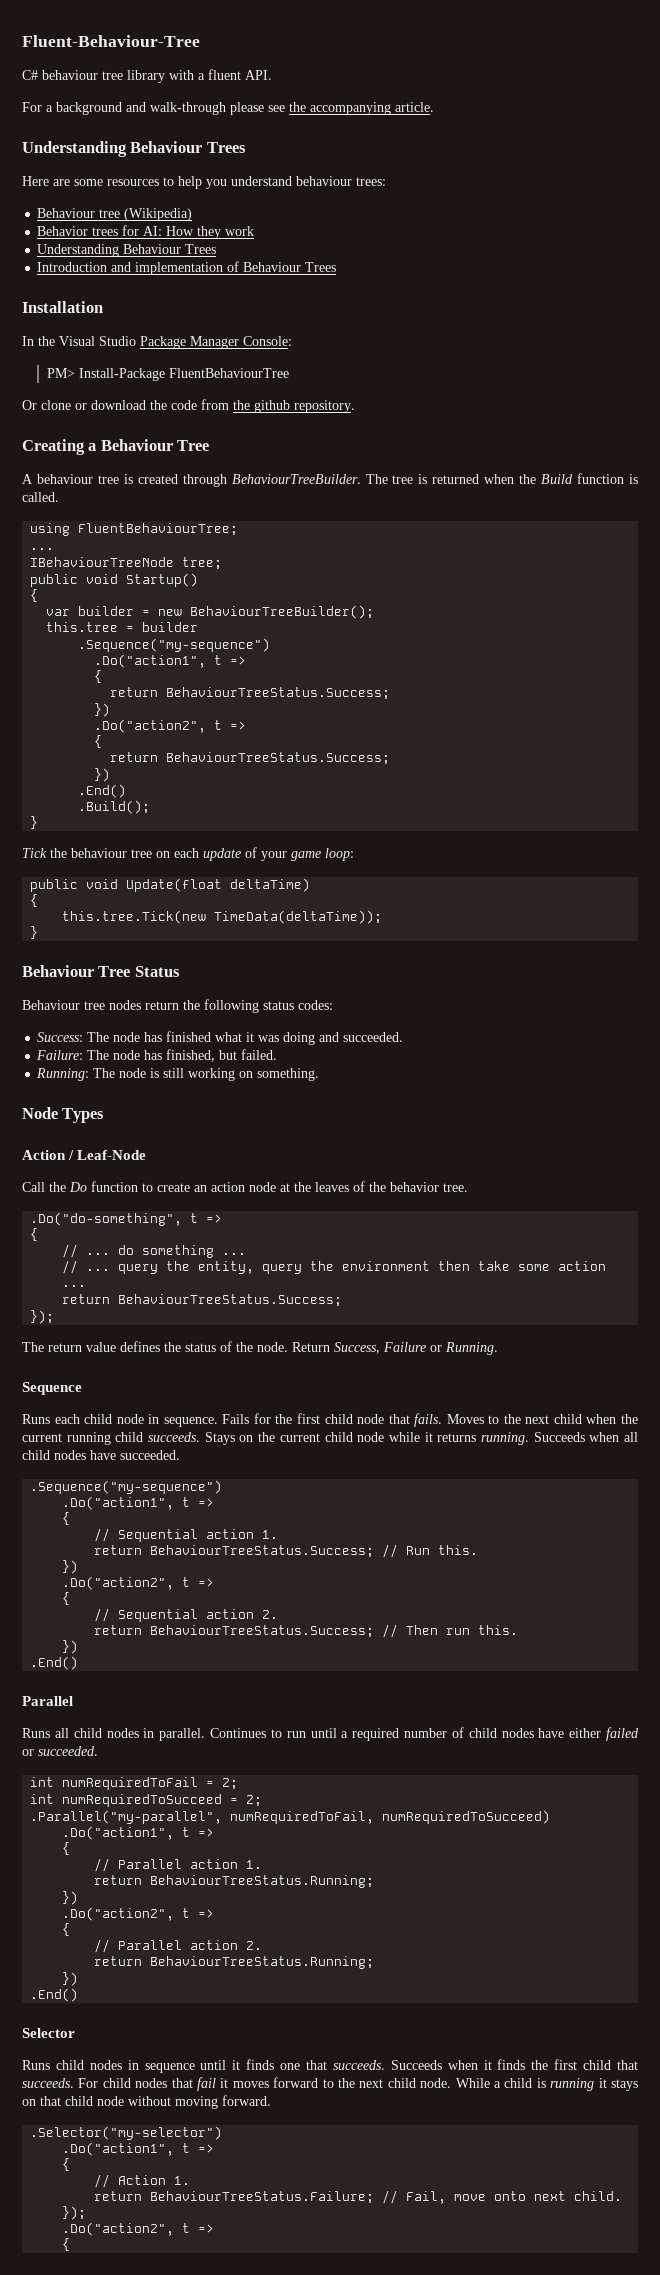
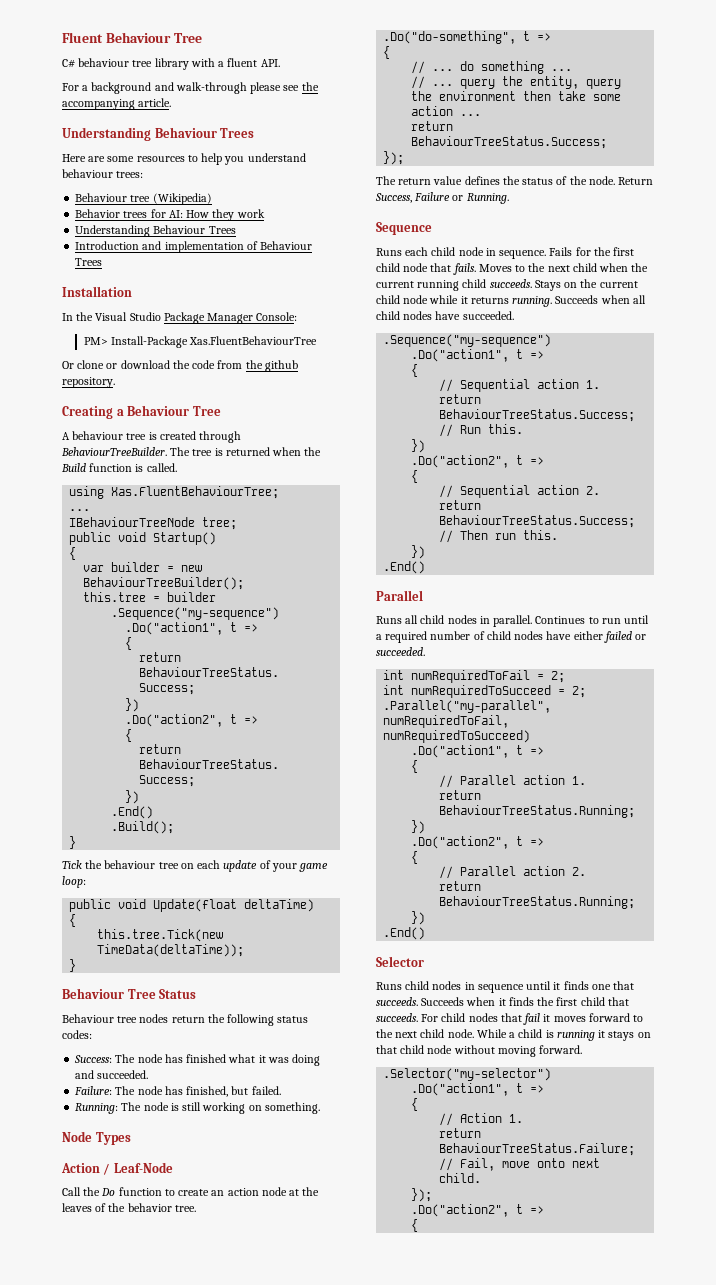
- Fluent-Behaviour-Tree
+ Fluent Behaviour Tree
- PM> Install-Package FluentBehaviourTree
+ PM> Install-Package Xas.FluentBehaviourTree
- using FluentBehaviourTree;
+ using Xas.FluentBehaviourTree;

